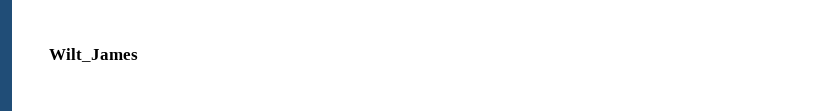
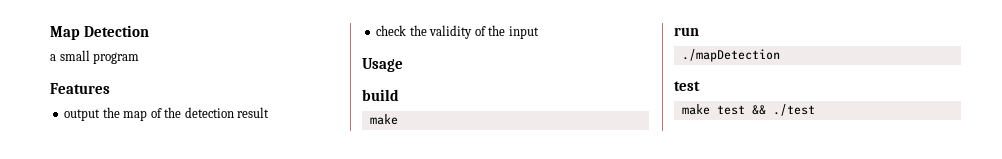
- Wilt_James
+ Map Detection
+ a small program
+ Features
+ output the map of the detection result
+ check the validity of the input
+ Usage
+ build
+ make
+ run
+ ./mapDetection
+ test
+ make test && ./test

